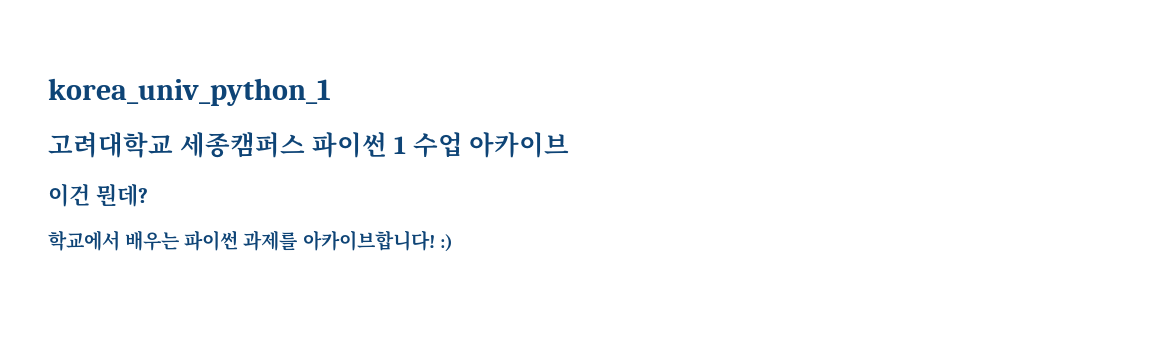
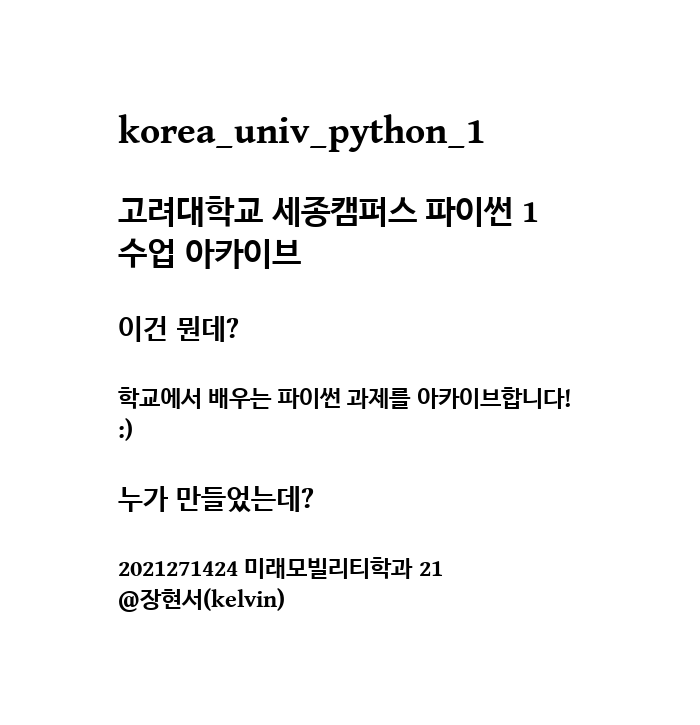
+ 누가 만들었는데?
+ 2021271424 미래모빌리티학과 21 @장현서(kelvin)

